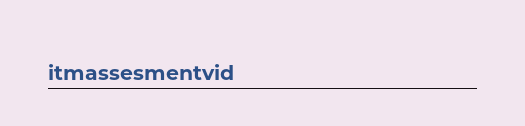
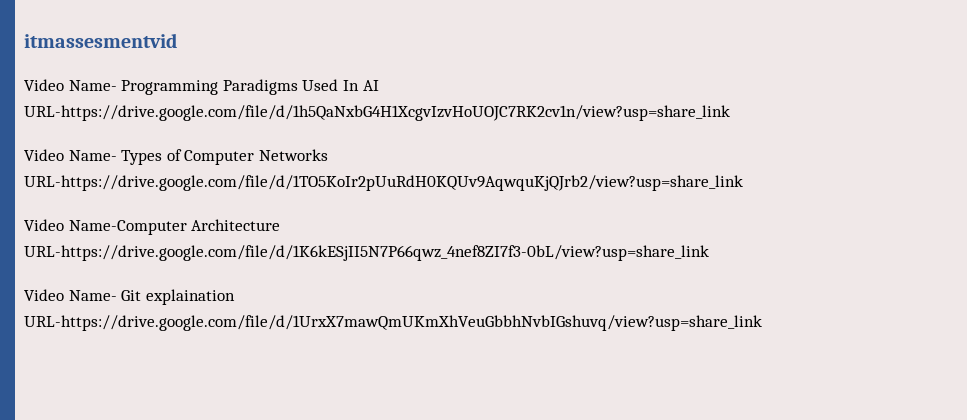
+ Video Name- Programming Paradigms Used In AI URL-https://drive.google.com/file/d/1h5QaNxbG4H1XcgvIzvHoUOJC7RK2cv1n/view?usp=share_link
+ Video Name- Types of Computer Networks URL-https://drive.google.com/file/d/1TO5KoIr2pUuRdH0KQUv9AqwquKjQJrb2/view?usp=share_link
+ Video Name-Computer Architecture URL-https://drive.google.com/file/d/1K6kESjII5N7P66qwz_4nef8ZI7f3-0bL/view?usp=share_link
+ Video Name- Git explaination URL-https://drive.google.com/file/d/1UrxX7mawQmUKmXhVeuGbbhNvbIGshuvq/view?usp=share_link

